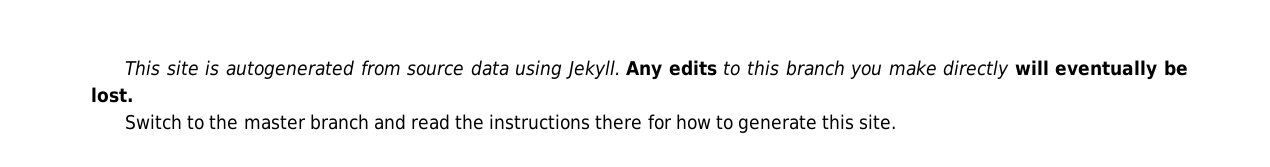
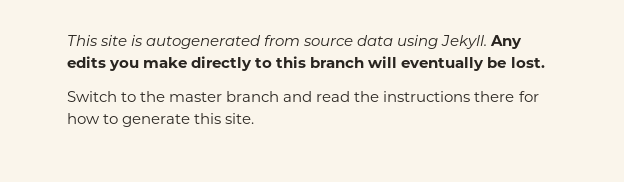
- Any edits to this branch you make directly will eventually be lost.
+ Any edits you make directly to this branch will eventually be lost.

